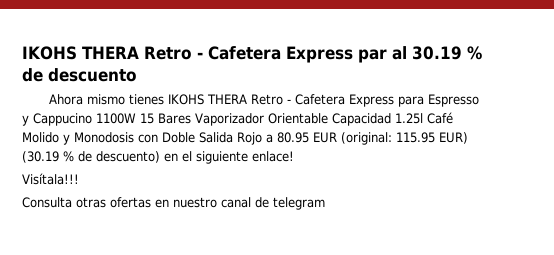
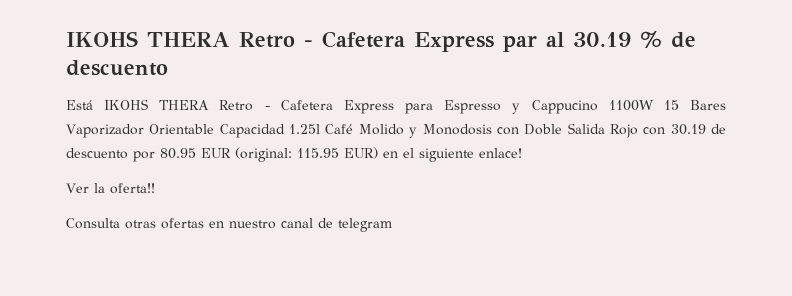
- Ahora mismo tienes IKOHS THERA Retro - Cafetera Express para Espresso y Cappucino 1100W 15 Bares Vaporizador Orientable Capacidad 1.25l Café Molido y Monodosis con Doble Salida Rojo a 80.95 EUR (original: 115.95 EUR) (30.19 % de descuento) en el siguiente enlace!
+ Está IKOHS THERA Retro - Cafetera Express para Espresso y Cappucino 1100W 15 Bares Vaporizador Orientable Capacidad 1.25l Café Molido y Monodosis con Doble Salida Rojo con 30.19 de descuento por 80.95 EUR (original: 115.95 EUR) en el siguiente enlace!
- Visítala!!!
+ Ver la oferta!!

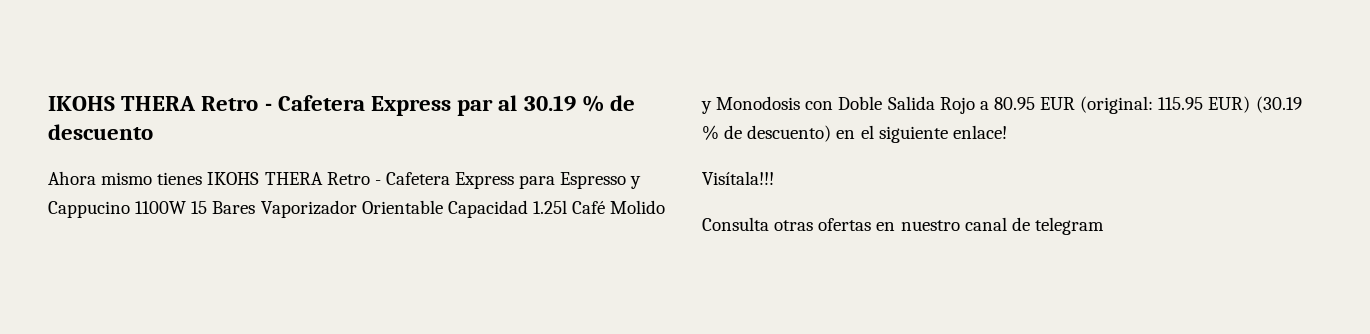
- Está IKOHS THERA Retro - Cafetera Express para Espresso y Cappucino 1100W 15 Bares Vaporizador Orientable Capacidad 1.25l Café Molido y Monodosis con Doble Salida Rojo con 30.19 de descuento por 80.95 EUR (original: 115.95 EUR) en el siguiente enlace!
+ Ahora mismo tienes IKOHS THERA Retro - Cafetera Express para Espresso y Cappucino 1100W 15 Bares Vaporizador Orientable Capacidad 1.25l Café Molido y Monodosis con Doble Salida Rojo a 80.95 EUR (original: 115.95 EUR) (30.19 % de descuento) en el siguiente enlace!
- Ver la oferta!!
+ Visítala!!!

